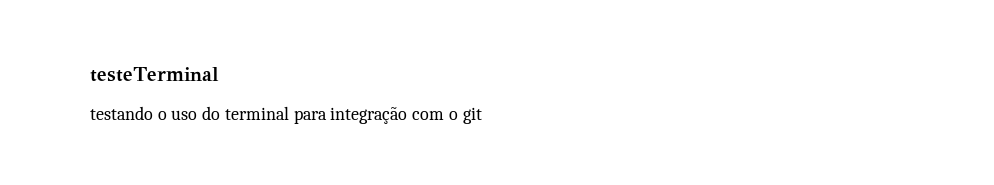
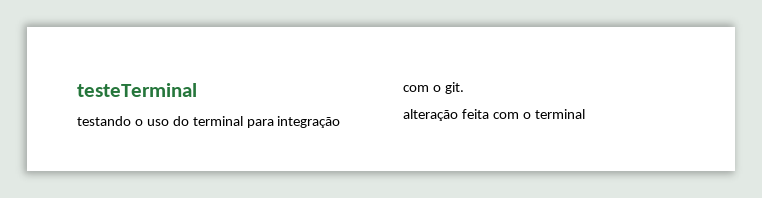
- testando o uso do terminal para integração com o git
+ testando o uso do terminal para integração com o git.
+ alteração feita com o terminal

